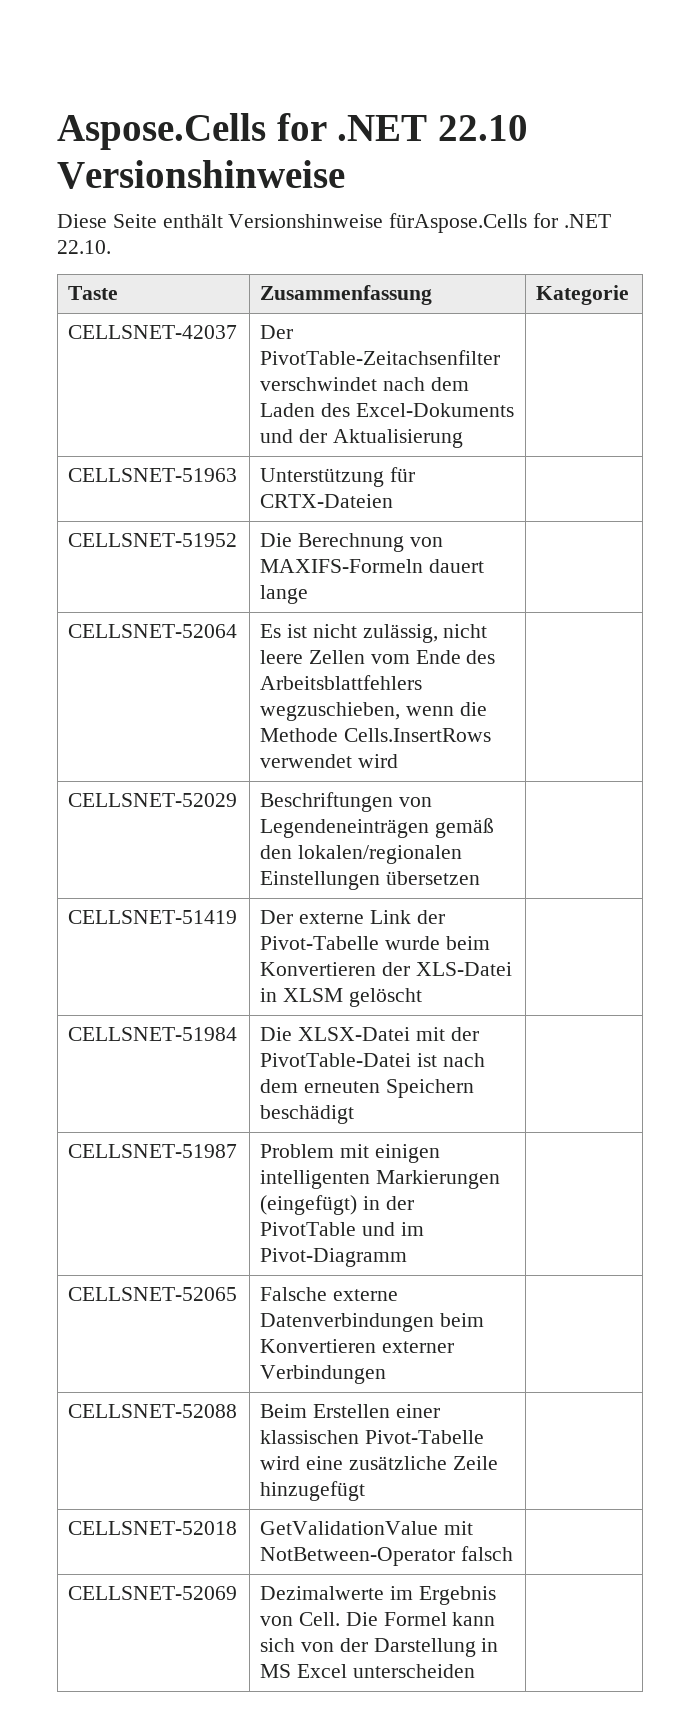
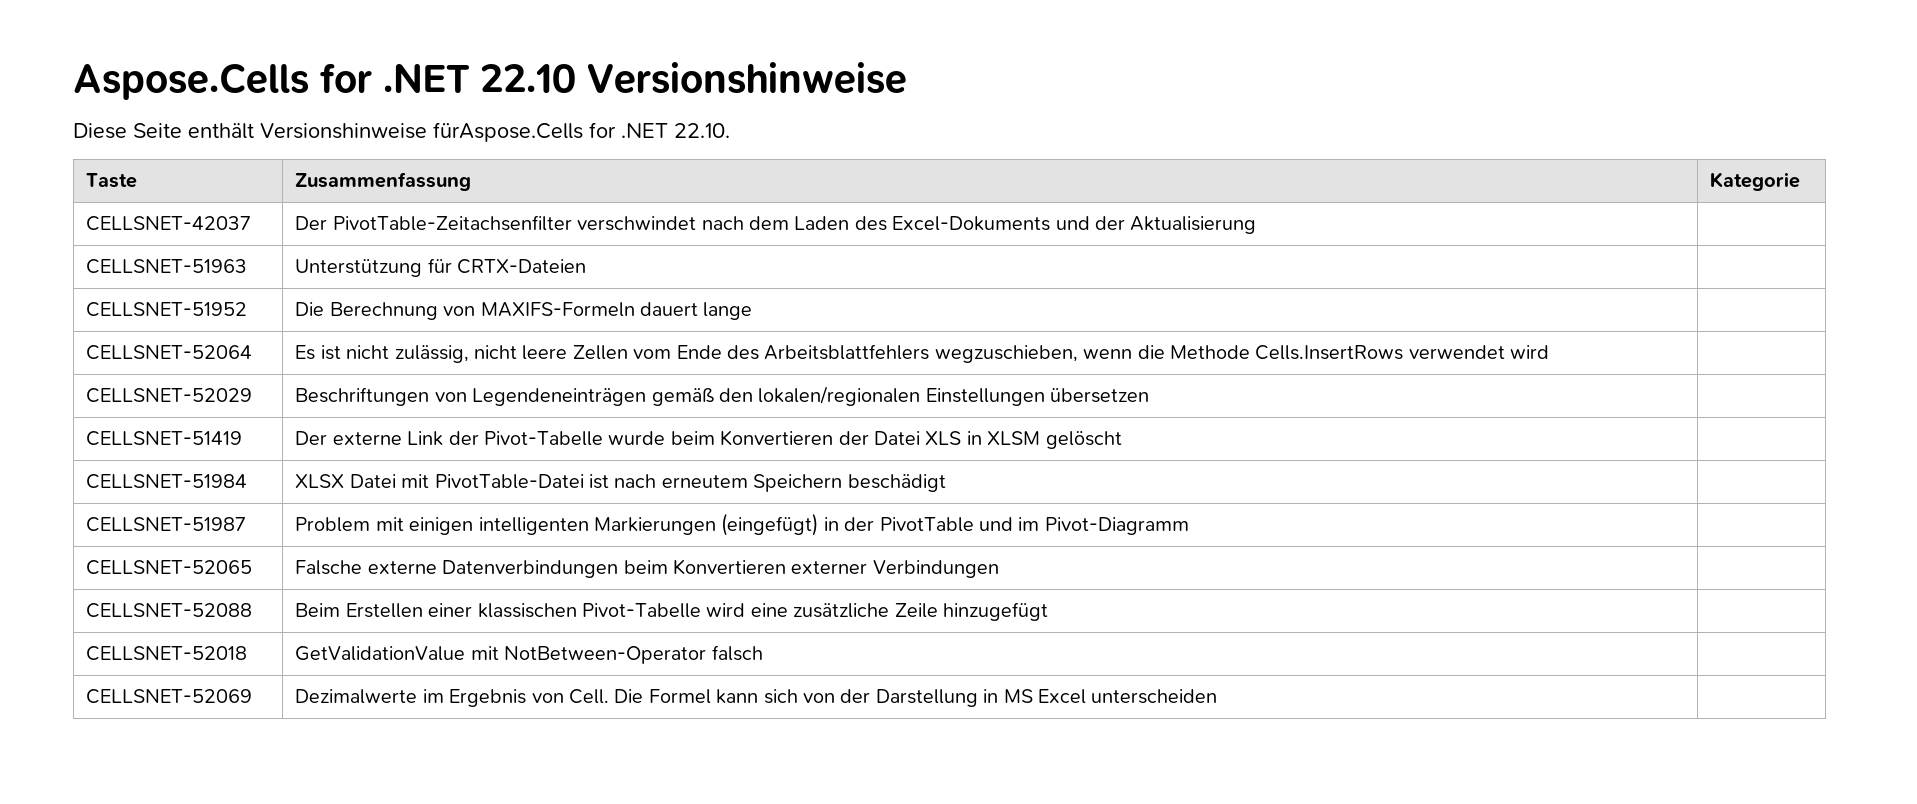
- CELLSNET-51419 | Der externe Link der Pivot-Tabelle wurde beim Konvertieren der XLS-Datei in XLSM gelöscht |
+ CELLSNET-51419 | Der externe Link der Pivot-Tabelle wurde beim Konvertieren der Datei XLS in XLSM gelöscht |
- CELLSNET-51984 | Die XLSX-Datei mit der PivotTable-Datei ist nach dem erneuten Speichern beschädigt |
+ CELLSNET-51984 | XLSX Datei mit PivotTable-Datei ist nach erneutem Speichern beschädigt |

